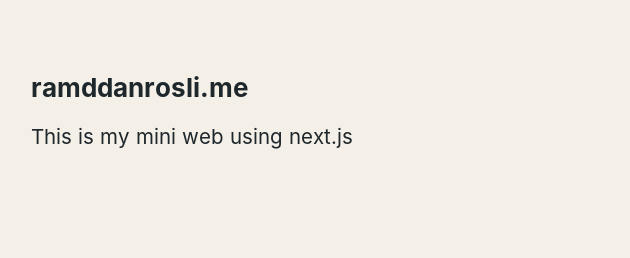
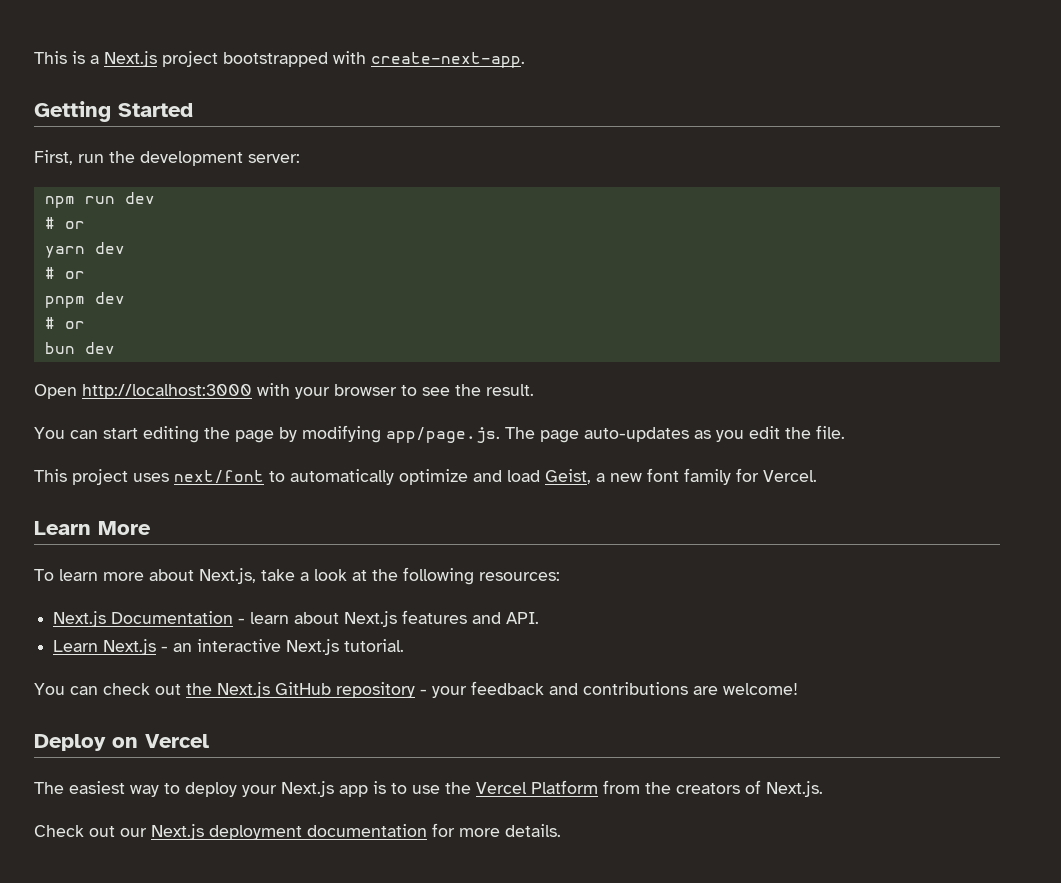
- ramddanrosli.me
- This is my mini web using next.js
+ This is a Next.js project bootstrapped with create-next-app.
+ Getting Started
+ First, run the development server:
+ npm run dev
+ # or
+ yarn dev
+ # or
+ pnpm dev
+ # or
+ bun dev
+ Open http://localhost:3000 with your browser to see the result.
+ You can start editing the page by modifying app/page.js. The page auto-updates as you edit the file.
+ This project uses next/font to automatically optimize and load Geist, a new font family for Vercel.
+ Learn More
+ To learn more about Next.js, take a look at the following resources:
+ Next.js Documentation - learn about Next.js features and API.
+ Learn Next.js - an interactive Next.js tutorial.
+ You can check out the Next.js GitHub repository - your feedback and contributions are welcome!
+ Deploy on Vercel
+ The easiest way to deploy your Next.js app is to use the Vercel Platform from the creators of Next.js.
+ Check out our Next.js deployment documentation for more details.

